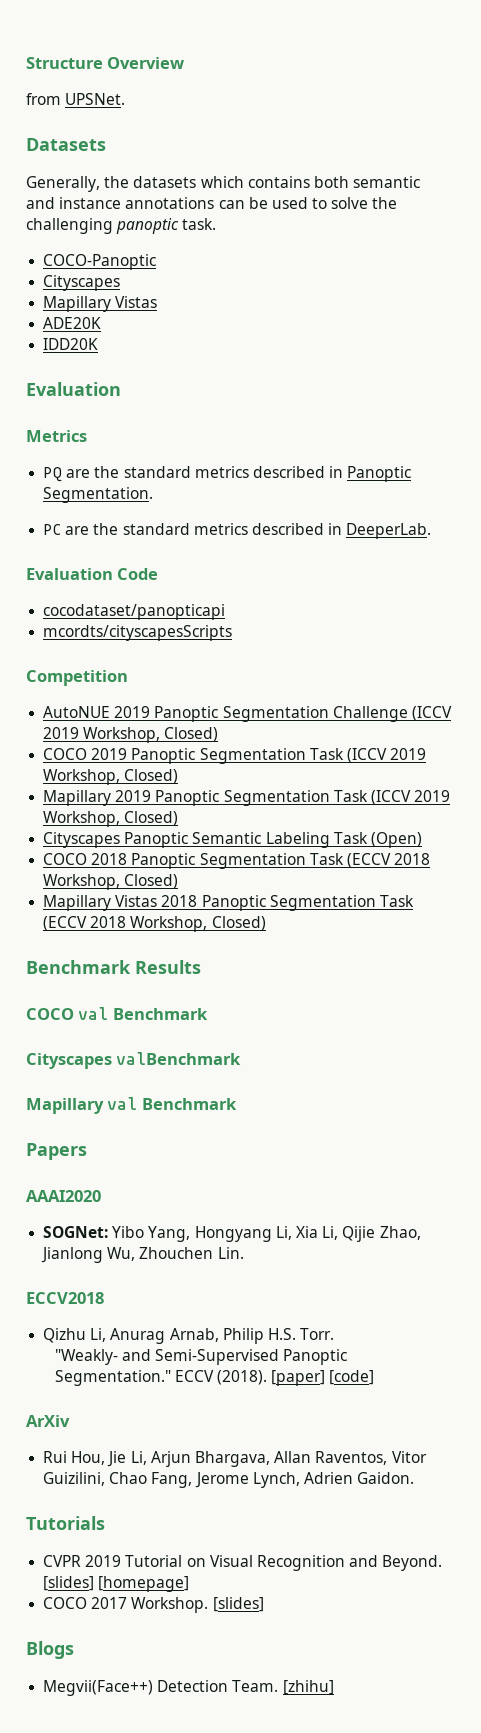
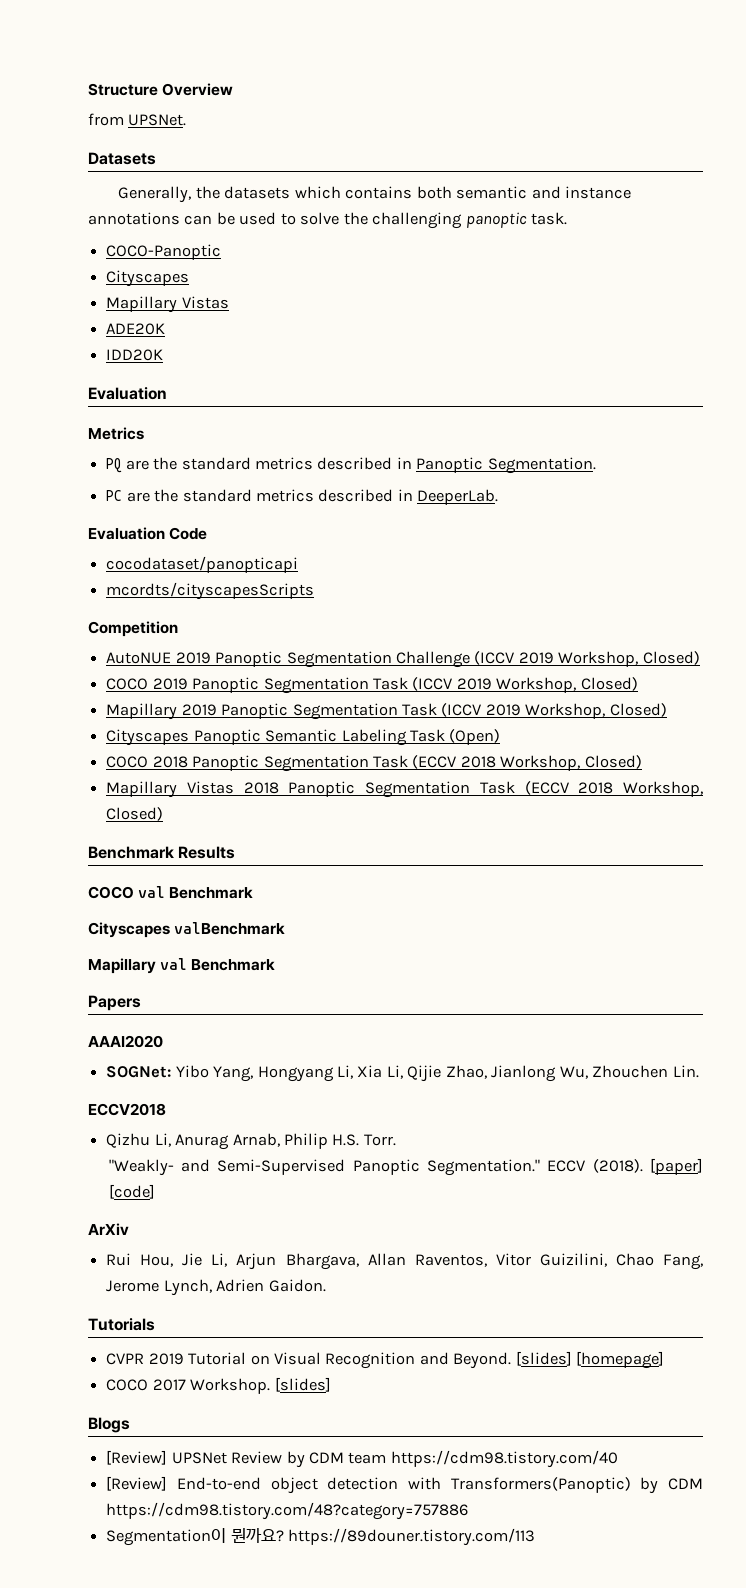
- Megvii(Face++) Detection Team. [zhihu]
+ [Review] UPSNet Review by CDM team https://cdm98.tistory.com/40
+ [Review] End-to-end object detection with Transformers(Panoptic) by CDM https://cdm98.tistory.com/48?category=757886
+ Segmentation이 뭔까요? https://89douner.tistory.com/113

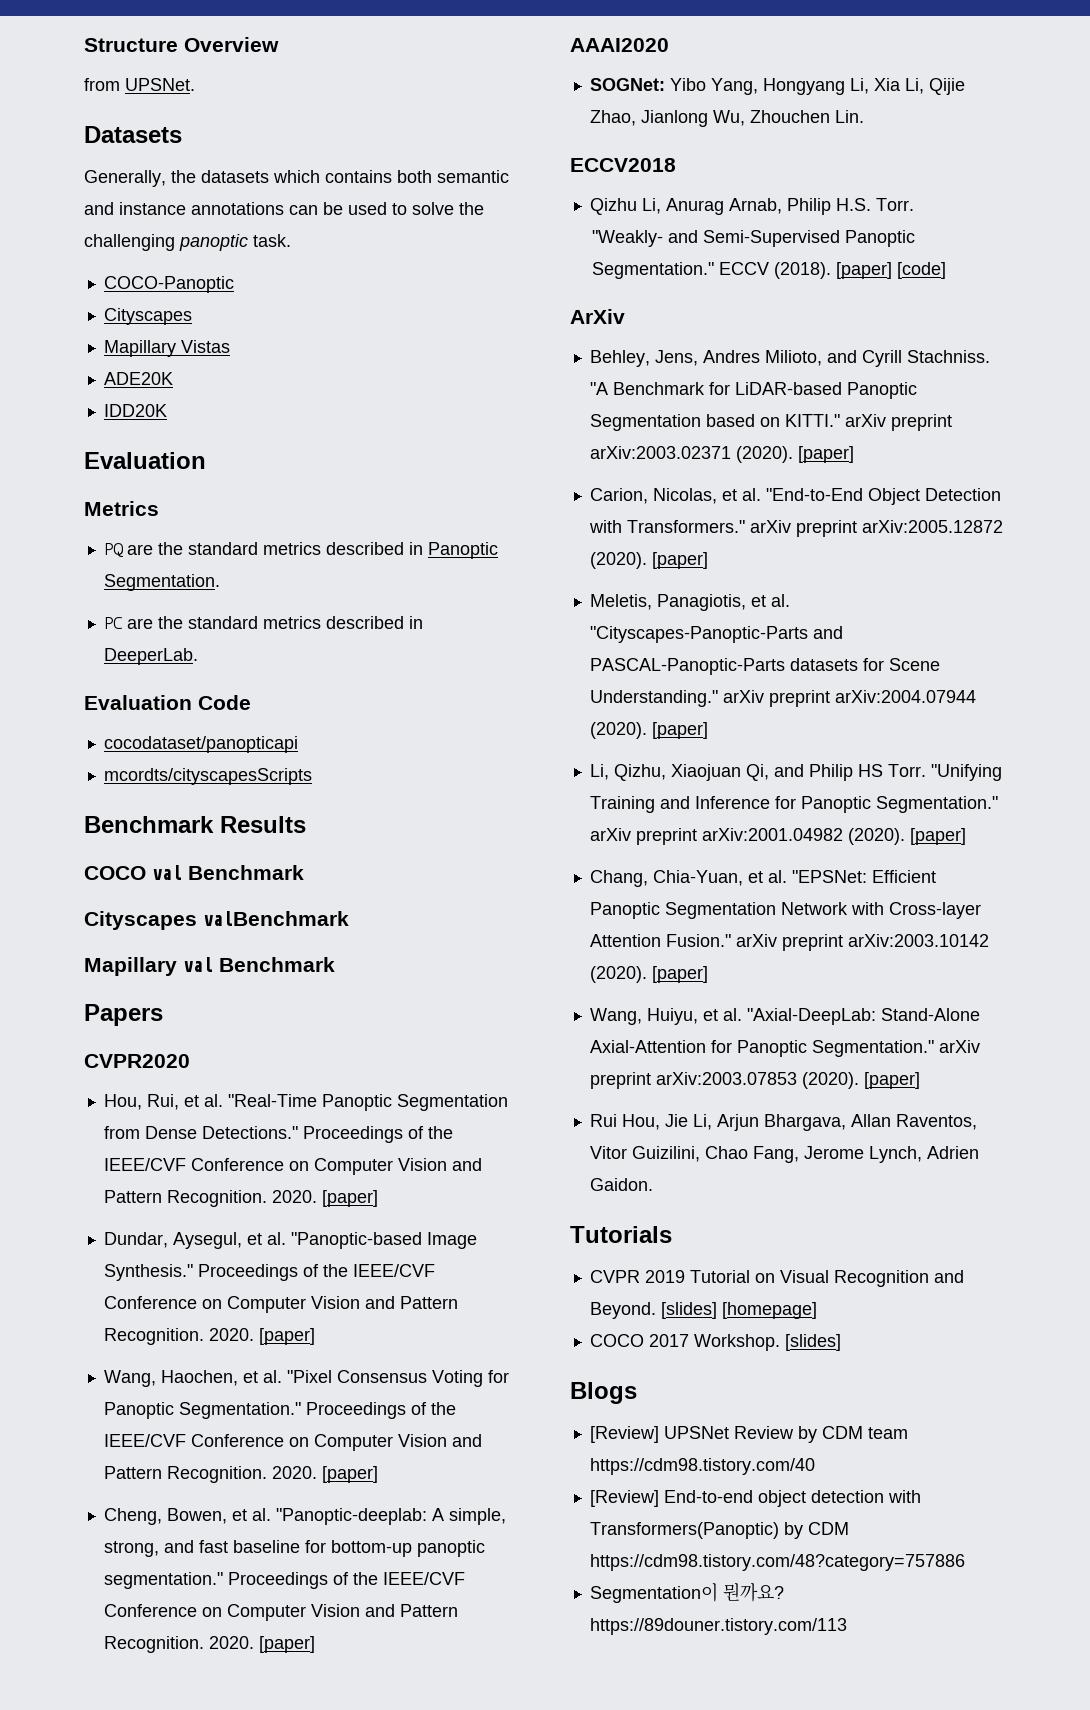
- Competition
- AutoNUE 2019 Panoptic Segmentation Challenge (ICCV 2019 Workshop, Closed)
- COCO 2019 Panoptic Segmentation Task (ICCV 2019 Workshop, Closed)
- Mapillary 2019 Panoptic Segmentation Task (ICCV 2019 Workshop, Closed)
- Cityscapes Panoptic Semantic Labeling Task (Open)
- COCO 2018 Panoptic Segmentation Task (ECCV 2018 Workshop, Closed)
- Mapillary Vistas 2018 Panoptic Segmentation Task (ECCV 2018 Workshop, Closed)
+ CVPR2020
+ Hou, Rui, et al. "Real-Time Panoptic Segmentation from Dense Detections." Proceedings of the IEEE/CVF Conference on Computer Vision and Pattern Recognition. 2020. [paper]
+ Dundar, Aysegul, et al. "Panoptic-based Image Synthesis." Proceedings of the IEEE/CVF Conference on Computer Vision and Pattern Recognition. 2020. [paper]
+ Wang, Haochen, et al. "Pixel Consensus Voting for Panoptic Segmentation." Proceedings of the IEEE/CVF Conference on Computer Vision and Pattern Recognition. 2020. [paper]
+ Cheng, Bowen, et al. "Panoptic-deeplab: A simple, strong, and fast baseline for bottom-up panoptic segmentation." Proceedings of the IEEE/CVF Conference on Computer Vision and Pattern Recognition. 2020. [paper]
+ Behley, Jens, Andres Milioto, and Cyrill Stachniss. "A Benchmark for LiDAR-based Panoptic Segmentation based on KITTI." arXiv preprint arXiv:2003.02371 (2020). [paper]
+ Carion, Nicolas, et al. "End-to-End Object Detection with Transformers." arXiv preprint arXiv:2005.12872 (2020). [paper]
+ Meletis, Panagiotis, et al. "Cityscapes-Panoptic-Parts and PASCAL-Panoptic-Parts datasets for Scene Understanding." arXiv preprint arXiv:2004.07944 (2020). [paper]
+ Li, Qizhu, Xiaojuan Qi, and Philip HS Torr. "Unifying Training and Inference for Panoptic Segmentation." arXiv preprint arXiv:2001.04982 (2020). [paper]
+ Chang, Chia-Yuan, et al. "EPSNet: Efficient Panoptic Segmentation Network with Cross-layer Attention Fusion." arXiv preprint arXiv:2003.10142 (2020). [paper]
+ Wang, Huiyu, et al. "Axial-DeepLab: Stand-Alone Axial-Attention for Panoptic Segmentation." arXiv preprint arXiv:2003.07853 (2020). [paper]

